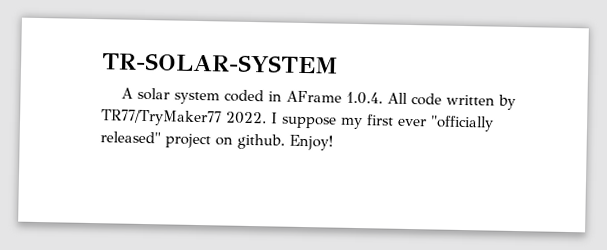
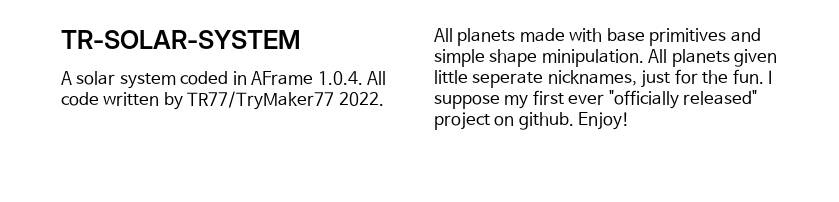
+ All planets made with base primitives and simple shape minipulation. All planets given little seperate nicknames, just for the fun.

